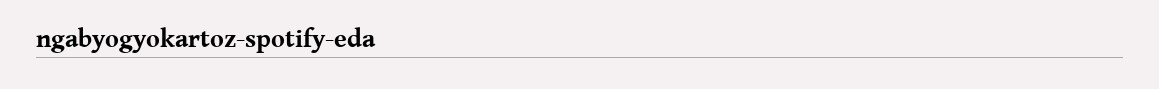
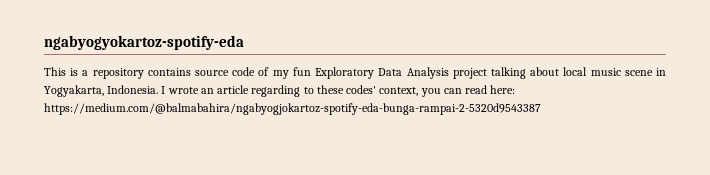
+ This is a repository contains source code of my fun Exploratory Data Analysis project talking about local music scene in Yogyakarta, Indonesia. I wrote an article regarding to these codes' context, you can read here: https://medium.com/@balmabahira/ngabyogjokartoz-spotify-eda-bunga-rampai-2-5320d9543387

